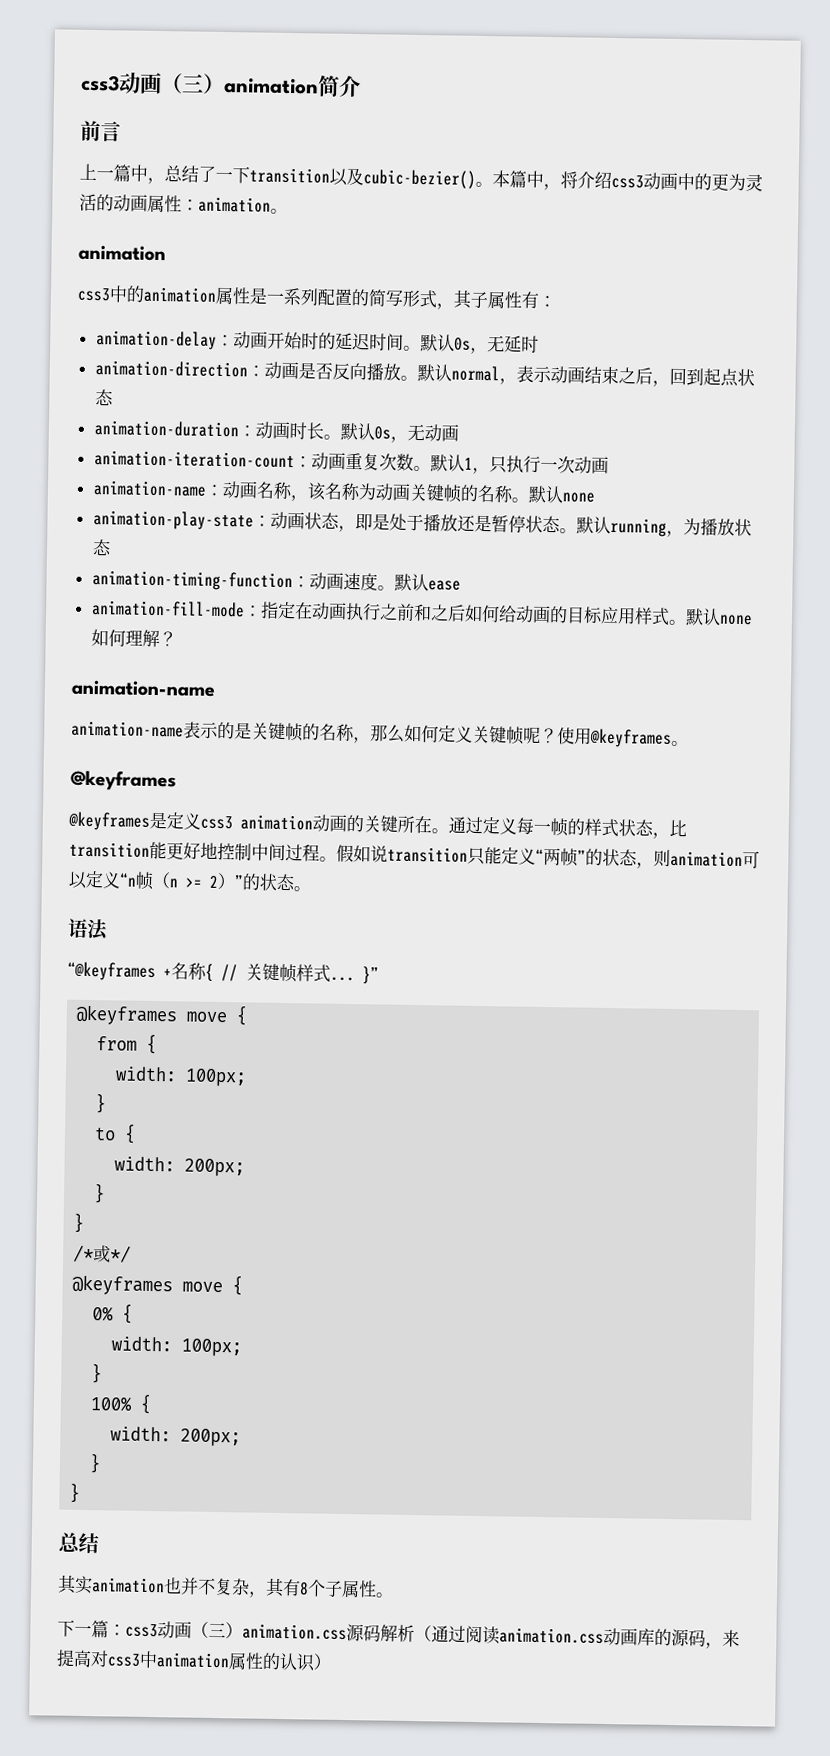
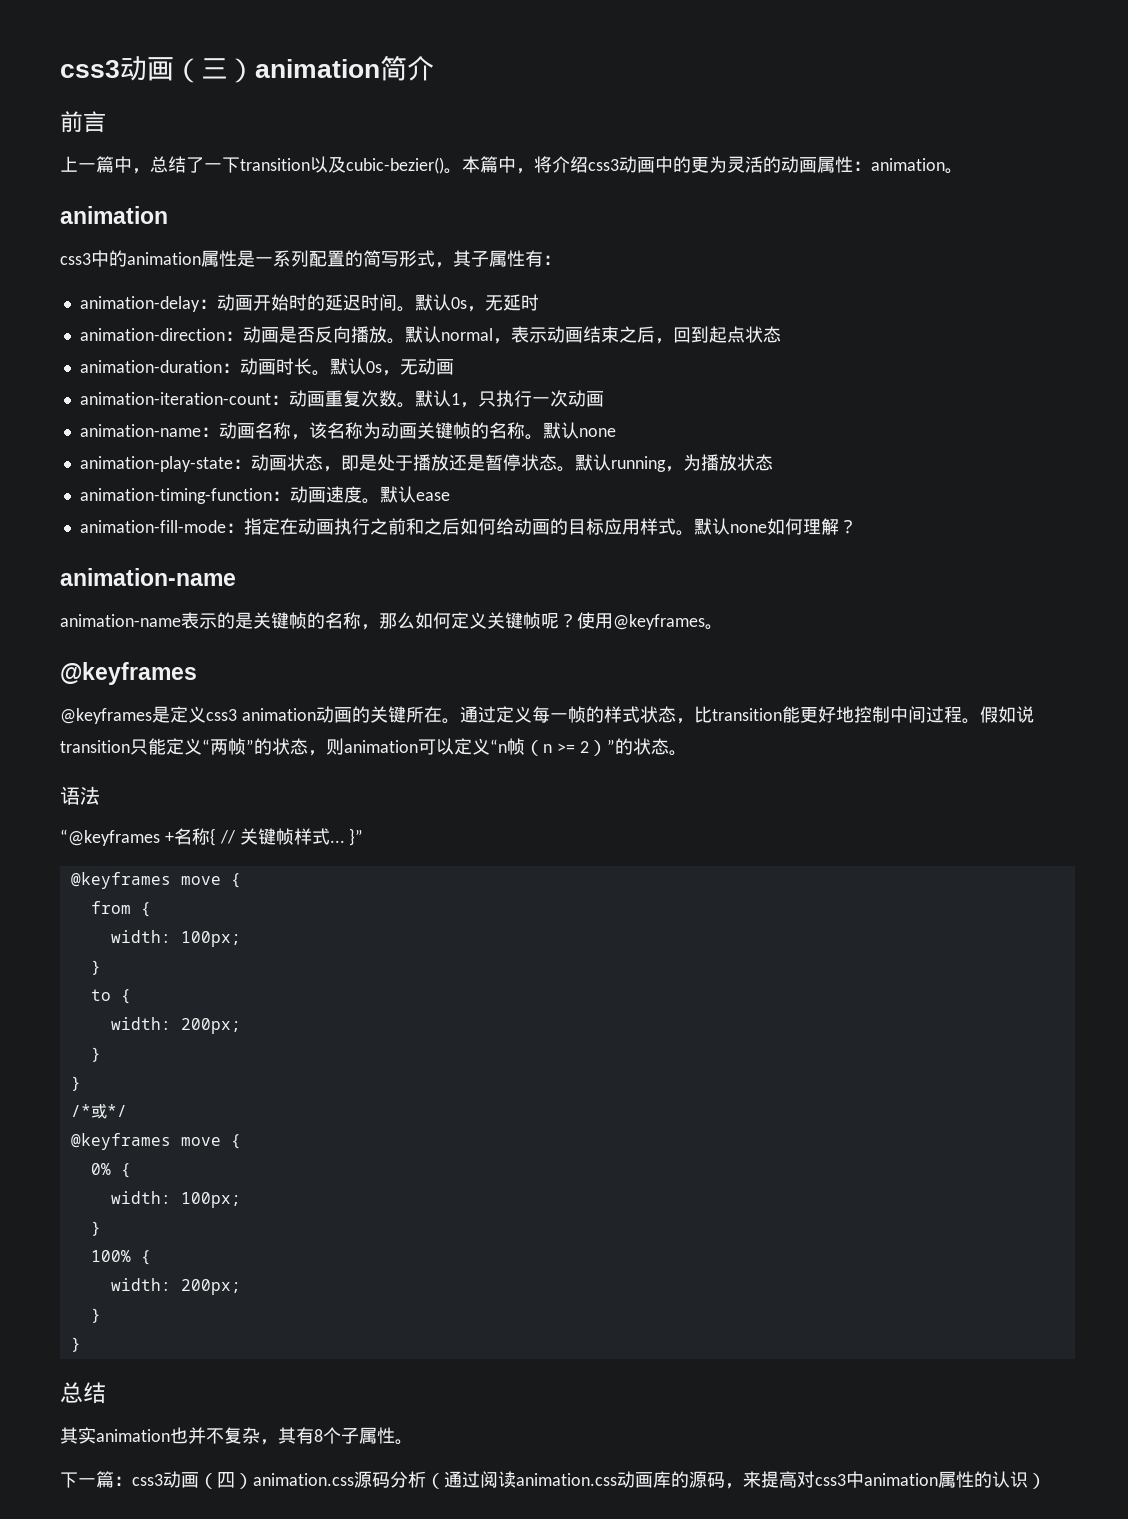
- 下一篇：css3动画（三）animation.css源码解析（通过阅读animation.css动画库的源码，来提高对css3中animation属性的认识）
+ 下一篇：css3动画（四）animation.css源码分析（通过阅读animation.css动画库的源码，来提高对css3中animation属性的认识）

